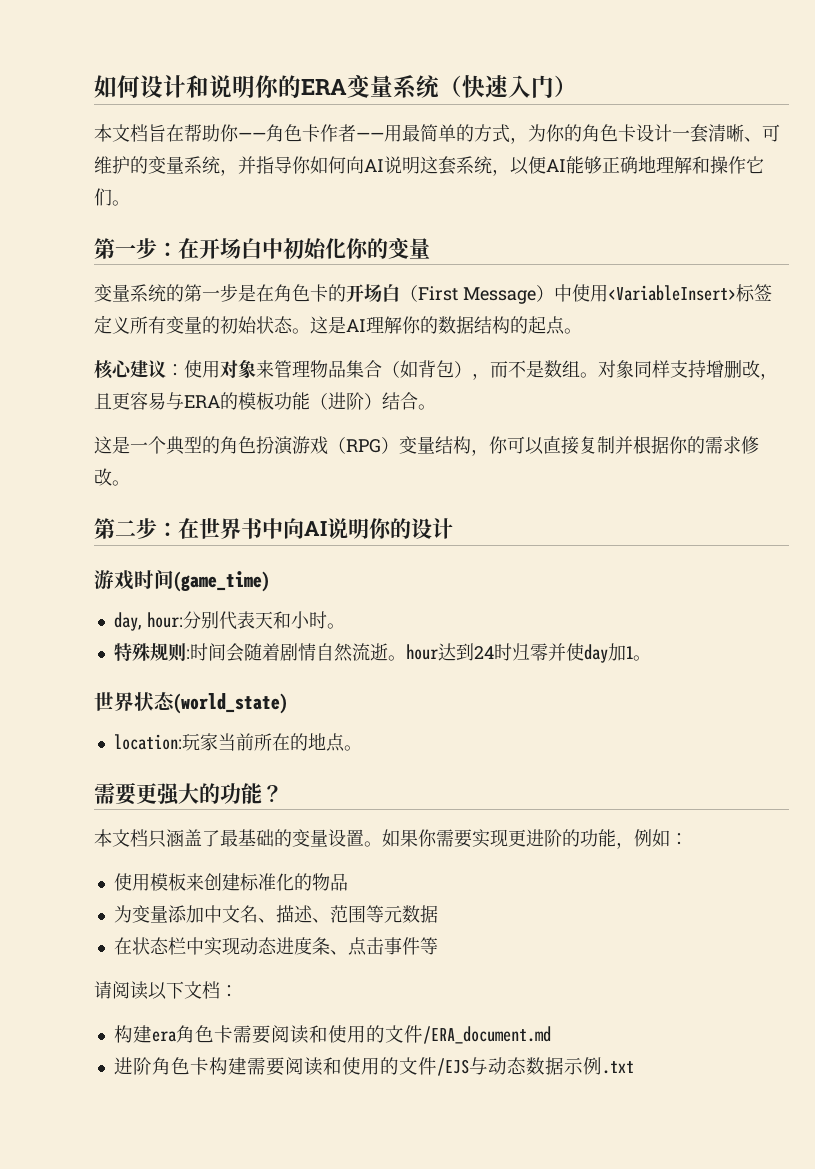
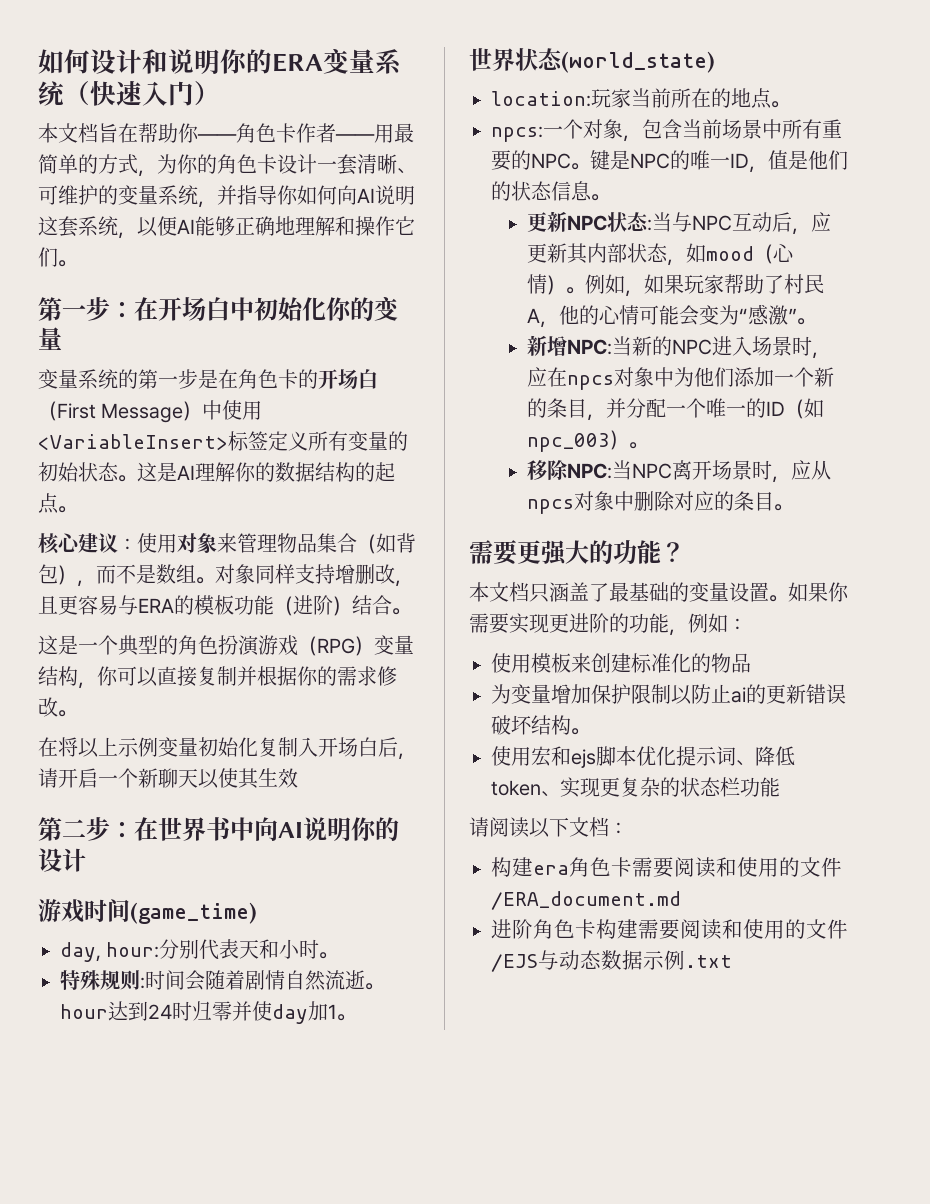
+ 在将以上示例变量初始化复制入开场白后，请开启一个新聊天以使其生效
+ npcs:一个对象，包含当前场景中所有重要的NPC。键是NPC的唯一ID，值是他们的状态信息。
+ 更新NPC状态:当与NPC互动后，应更新其内部状态，如mood（心情）。例如，如果玩家帮助了村民A，他的心情可能会变为“感激”。
+ 新增NPC:当新的NPC进入场景时，应在npcs对象中为他们添加一个新的条目，并分配一个唯一的ID（如npc_003）。
+ 移除NPC:当NPC离开场景时，应从npcs对象中删除对应的条目。
- 为变量添加中文名、描述、范围等元数据
- 在状态栏中实现动态进度条、点击事件等
+ 为变量增加保护限制以防止ai的更新错误破坏结构。
+ 使用宏和ejs脚本优化提示词、降低token、实现更复杂的状态栏功能

